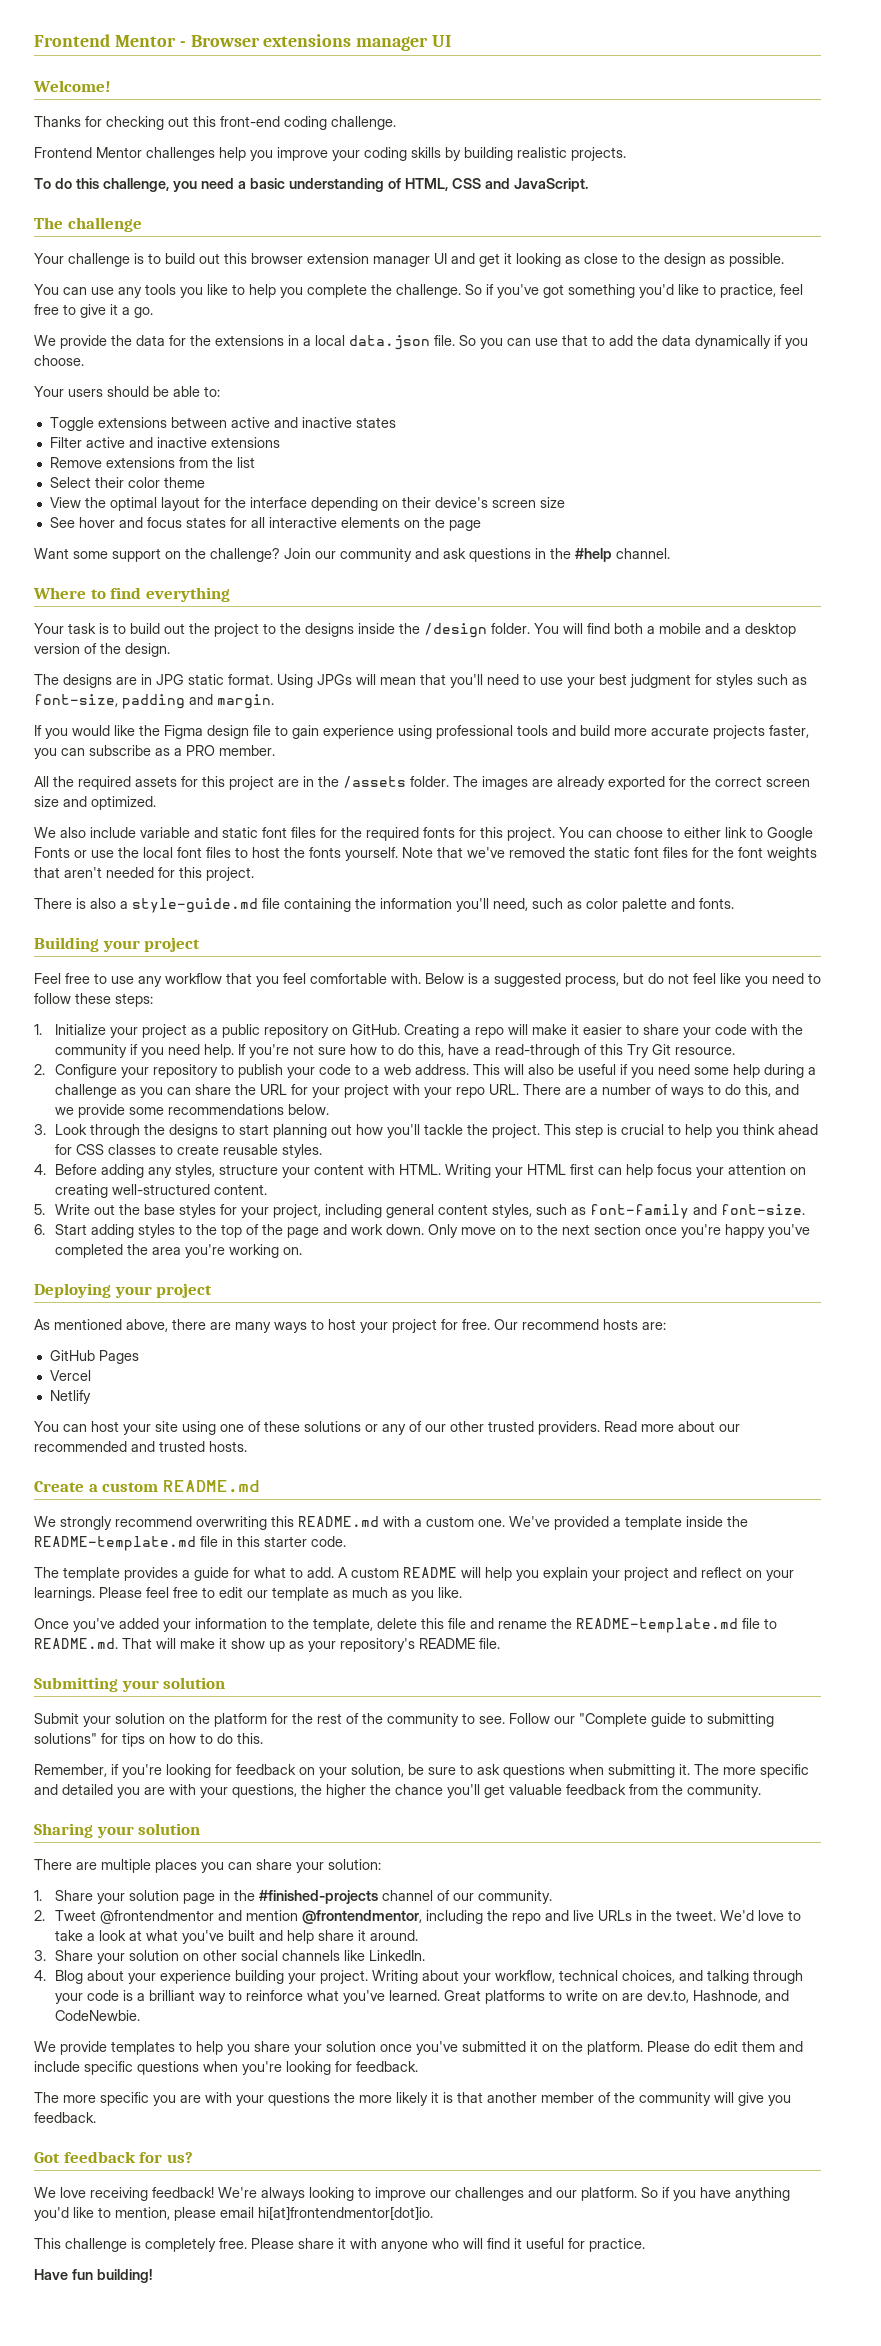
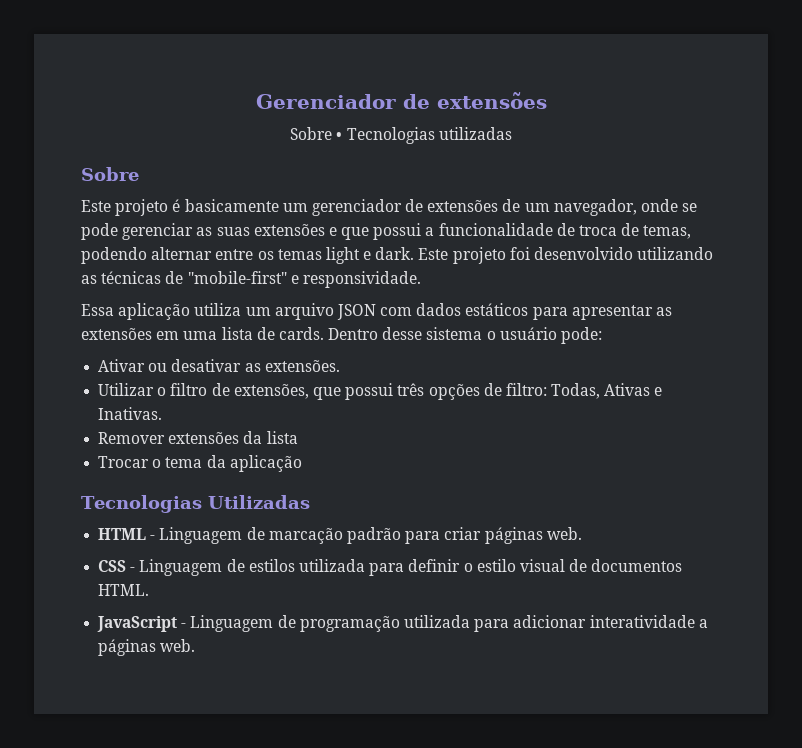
- Frontend Mentor - Browser extensions manager UI
- Welcome!
- Thanks for checking out this front-end coding challenge.
- Frontend Mentor challenges help you improve your coding skills by building realistic projects.
- To do this challenge, you need a basic understanding of HTML, CSS and JavaScript.
- The challenge
- Your challenge is to build out this browser extension manager UI and get it looking as close to the design as possible.
- You can use any tools you like to help you complete the challenge. So if you've got something you'd like to practice, feel free to give it a go.
- We provide the data for the extensions in a local data.json file. So you can use that to add the data dynamically if you choose.
- Your users should be able to:
- Toggle extensions between active and inactive states
- Filter active and inactive extensions
- Remove extensions from the list
- Select their color theme
- View the optimal layout for the interface depending on their device's screen size
- See hover and focus states for all interactive elements on the page
- Want some support on the challenge? Join our community and ask questions in the #help channel.
- Where to find everything
- Your task is to build out the project to the designs inside the /design folder. You will find both a mobile and a desktop version of the design.
- The designs are in JPG static format. Using JPGs will mean that you'll need to use your best judgment for styles such as font-size, padding and margin.
- If you would like the Figma design file to gain experience using professional tools and build more accurate projects faster, you can subscribe as a PRO member.
- All the required assets for this project are in the /assets folder. The images are already exported for the correct screen size and optimized.
- We also include variable and static font files for the required fonts for this project. You can choose to either link to Google Fonts or use the local font files to host the fonts yourself. Note that we've removed the static font files for the font weights that aren't needed for this project.
- There is also a style-guide.md file containing the information you'll need, such as color palette and fonts.
- Building your project
- Feel free to use any workflow that you feel comfortable with. Below is a suggested process, but do not feel like you need to follow these steps:
- 1. Initialize your project as a public repository on GitHub. Creating a repo will make it easier to share your code with the community if you need help. If you're not sure how to do this, have a read-through of this Try Git resource.
- 2. Configure your repository to publish your code to a web address. This will also be useful if you need some help during a challenge as you can share the URL for your project with your repo URL. There are a number of ways to do this, and we provide some recommendations below.
- 3. Look through the designs to start planning out how you'll tackle the project. This step is crucial to help you think ahead for CSS classes to create reusable styles.
- 4. Before adding any styles, structure your content with HTML. Writing your HTML first can help focus your attention on creating well-structured content.
- 5. Write out the base styles for your project, including general content styles, such as font-family and font-size.
- 6. Start adding styles to the top of the page and work down. Only move on to the next section once you're happy you've completed the area you're working on.
- Deploying your project
- As mentioned above, there are many ways to host your project for free. Our recommend hosts are:
- GitHub Pages
- Vercel
- Netlify
- You can host your site using one of these solutions or any of our other trusted providers. Read more about our recommended and trusted hosts.
- Create a custom README.md
- We strongly recommend overwriting this README.md with a custom one. We've provided a template inside the README-template.md file in this starter code.
- The template provides a guide for what to add. A custom README will help you explain your project and reflect on your learnings. Please feel free to edit our template as much as you like.
- Once you've added your information to the template, delete this file and rename the README-template.md file to README.md. That will make it show up as your repository's README file.
- Submitting your solution
- Submit your solution on the platform for the rest of the community to see. Follow our "Complete guide to submitting solutions" for tips on how to do this.
- Remember, if you're looking for feedback on your solution, be sure to ask questions when submitting it. The more specific and detailed you are with your questions, the higher the chance you'll get valuable feedback from the community.
- Sharing your solution
- There are multiple places you can share your solution:
- 1. Share your solution page in the #finished-projects channel of our community.
- 2. Tweet @frontendmentor and mention @frontendmentor, including the repo and live URLs in the tweet. We'd love to take a look at what you've built and help share it around.
- 3. Share your solution on other social channels like LinkedIn.
- 4. Blog about your experience building your project. Writing about your workflow, technical choices, and talking through your code is a brilliant way to reinforce what you've learned. Great platforms to write on are dev.to, Hashnode, and CodeNewbie.
- We provide templates to help you share your solution once you've submitted it on the platform. Please do edit them and include specific questions when you're looking for feedback.
- The more specific you are with your questions the more likely it is that another member of the community will give you feedback.
- Got feedback for us?
- We love receiving feedback! We're always looking to improve our challenges and our platform. So if you have anything you'd like to mention, please email hi[at]frontendmentor[dot]io.
- This challenge is completely free. Please share it with anyone who will find it useful for practice.
- Have fun building!
+ Gerenciador de extensões
+ Sobre • Tecnologias utilizadas
+ Sobre
+ Este projeto é basicamente um gerenciador de extensões de um navegador, onde se pode gerenciar as suas extensões e que possui a funcionalidade de troca de temas, podendo alternar entre os temas light e dark. Este projeto foi desenvolvido utilizando as técnicas de "mobile-first" e responsividade.
+ Essa aplicação utiliza um arquivo JSON com dados estáticos para apresentar as extensões em uma lista de cards. Dentro desse sistema o usuário pode:
+ Ativar ou desativar as extensões.
+ Utilizar o filtro de extensões, que possui três opções de filtro: Todas, Ativas e Inativas.
+ Remover extensões da lista
+ Trocar o tema da aplicação
+ Tecnologias Utilizadas
+ HTML - Linguagem de marcação padrão para criar páginas web.
+ CSS - Linguagem de estilos utilizada para definir o estilo visual de documentos HTML.
+ JavaScript - Linguagem de programação utilizada para adicionar interatividade a páginas web.

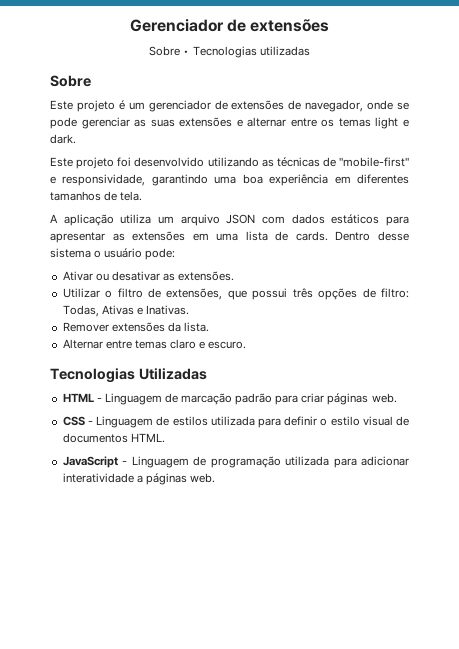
- Este projeto é basicamente um gerenciador de extensões de um navegador, onde se pode gerenciar as suas extensões e que possui a funcionalidade de troca de temas, podendo alternar entre os temas light e dark. Este projeto foi desenvolvido utilizando as técnicas de "mobile-first" e responsividade.
- Essa aplicação utiliza um arquivo JSON com dados estáticos para apresentar as extensões em uma lista de cards.
+ Este projeto é um gerenciador de extensões de navegador, onde se pode gerenciar as suas extensões e alternar entre os temas light e dark.
+ Este projeto foi desenvolvido utilizando as técnicas de "mobile-first" e responsividade, garantindo uma boa experiência em diferentes tamanhos de tela.
+ A aplicação utiliza um arquivo JSON com dados estáticos para apresentar as extensões em uma lista de cards.
- Remover extensões da lista
- Trocar o tema da aplicação
+ Remover extensões da lista.
+ Alternar entre temas claro e escuro.

